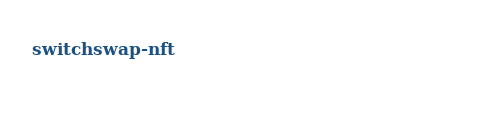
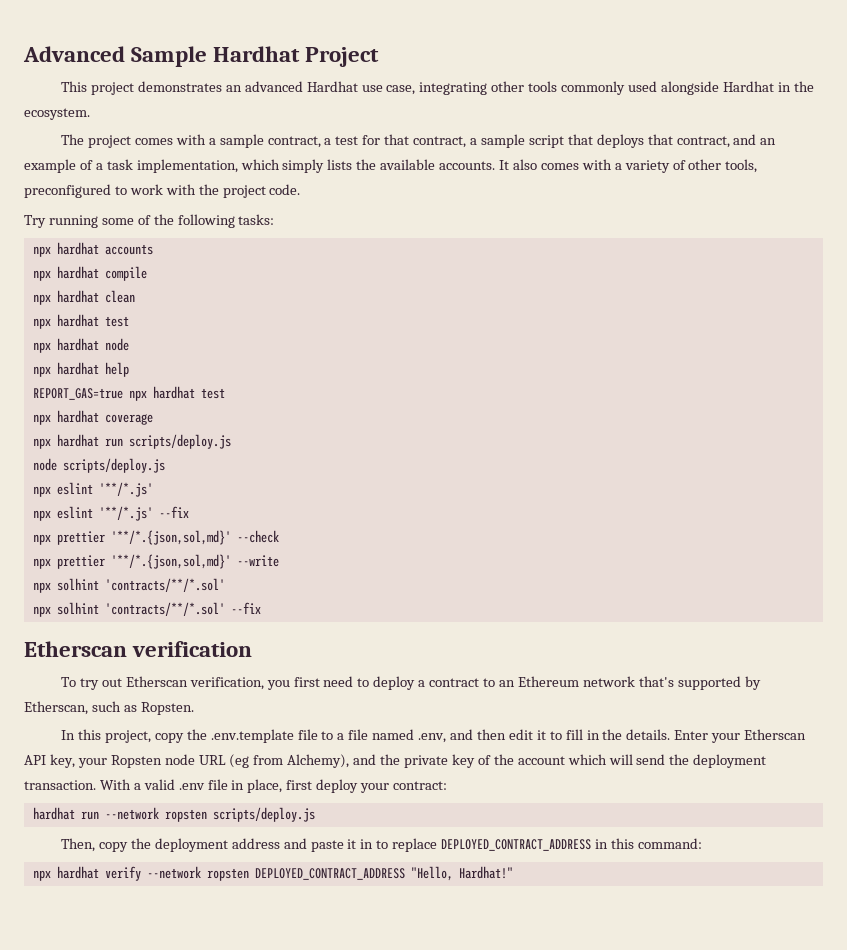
- switchswap-nft
+ Advanced Sample Hardhat Project
+ This project demonstrates an advanced Hardhat use case, integrating other tools commonly used alongside Hardhat in the ecosystem.
+ The project comes with a sample contract, a test for that contract, a sample script that deploys that contract, and an example of a task implementation, which simply lists the available accounts. It also comes with a variety of other tools, preconfigured to work with the project code.
+ Try running some of the following tasks:
+ npx hardhat accounts
+ npx hardhat compile
+ npx hardhat clean
+ npx hardhat test
+ npx hardhat node
+ npx hardhat help
+ REPORT_GAS=true npx hardhat test
+ npx hardhat coverage
+ npx hardhat run scripts/deploy.js
+ node scripts/deploy.js
+ npx eslint '**/*.js'
+ npx eslint '**/*.js' --fix
+ npx prettier '**/*.{json,sol,md}' --check
+ npx prettier '**/*.{json,sol,md}' --write
+ npx solhint 'contracts/**/*.sol'
+ npx solhint 'contracts/**/*.sol' --fix
+ Etherscan verification
+ To try out Etherscan verification, you first need to deploy a contract to an Ethereum network that's supported by Etherscan, such as Ropsten.
+ In this project, copy the .env.template file to a file named .env, and then edit it to fill in the details. Enter your Etherscan API key, your Ropsten node URL (eg from Alchemy), and the private key of the account which will send the deployment transaction. With a valid .env file in place, first deploy your contract:
+ hardhat run --network ropsten scripts/deploy.js
+ Then, copy the deployment address and paste it in to replace DEPLOYED_CONTRACT_ADDRESS in this command:
+ npx hardhat verify --network ropsten DEPLOYED_CONTRACT_ADDRESS "Hello, Hardhat!"

